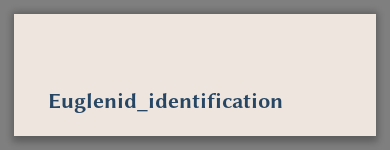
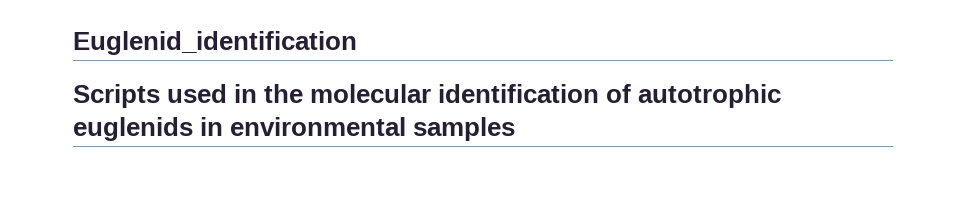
+ Scripts used in the molecular identification of autotrophic euglenids in environmental samples

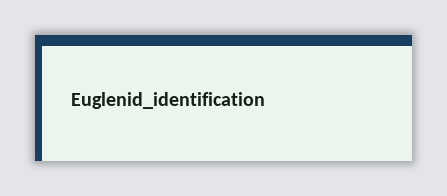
- Scripts used in the molecular identification of autotrophic euglenids in environmental samples

